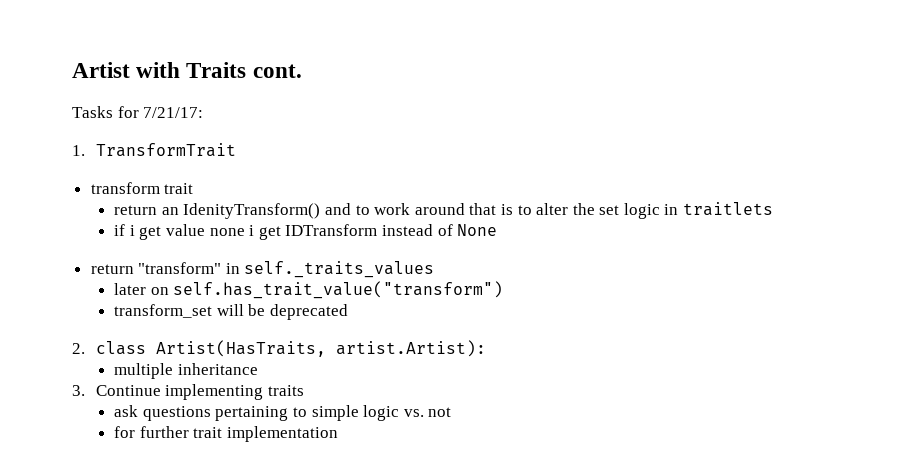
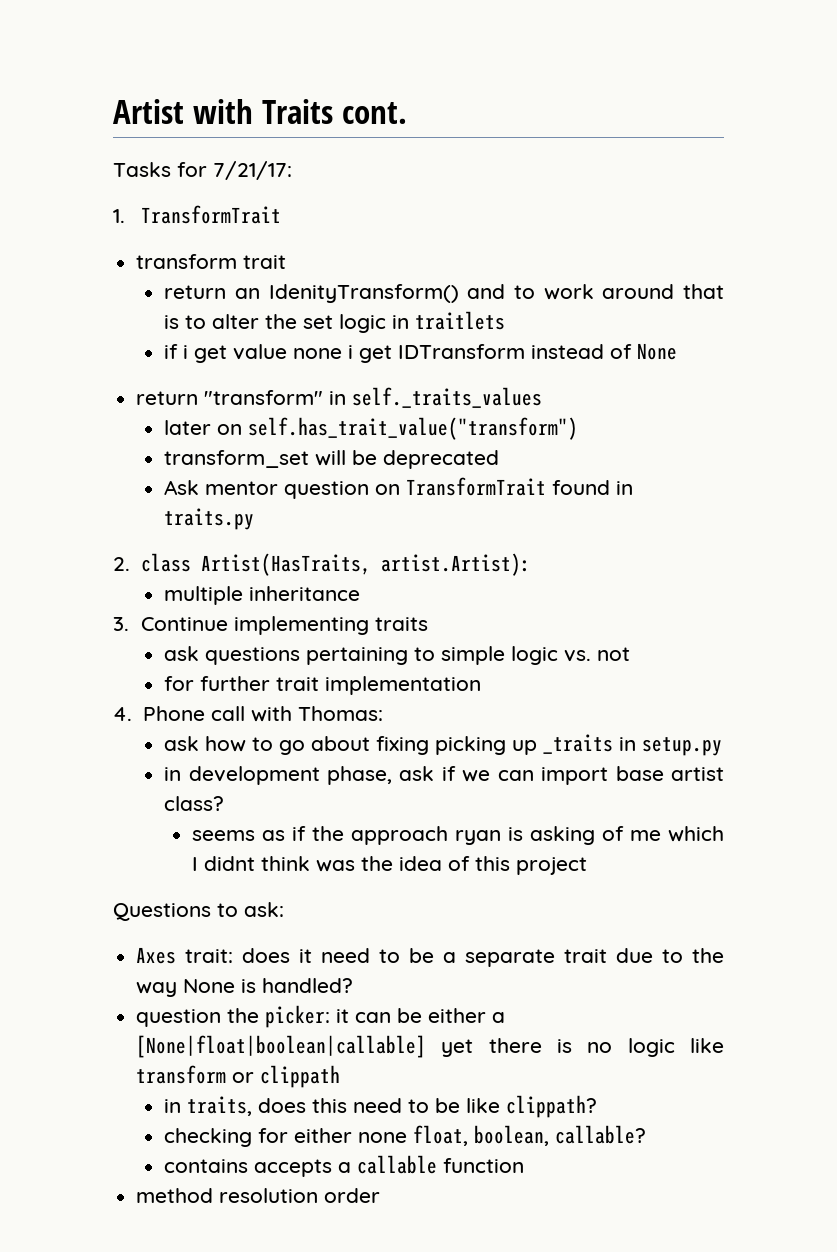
+ Ask mentor question on TransformTrait found in traits.py
+ 4. Phone call with Thomas:
+ ask how to go about fixing picking up _traits in setup.py
+ in development phase, ask if we can import base artist class?
+ seems as if the approach ryan is asking of me which I didnt think was the idea of this project
+ Questions to ask:
+ Axes trait: does it need to be a separate trait due to the way None is handled?
+ question the picker: it can be either a [None|float|boolean|callable] yet there is no logic like transform or clippath
+ in traits, does this need to be like clippath?
+ checking for either none float, boolean, callable?
+ contains accepts a callable function
+ method resolution order

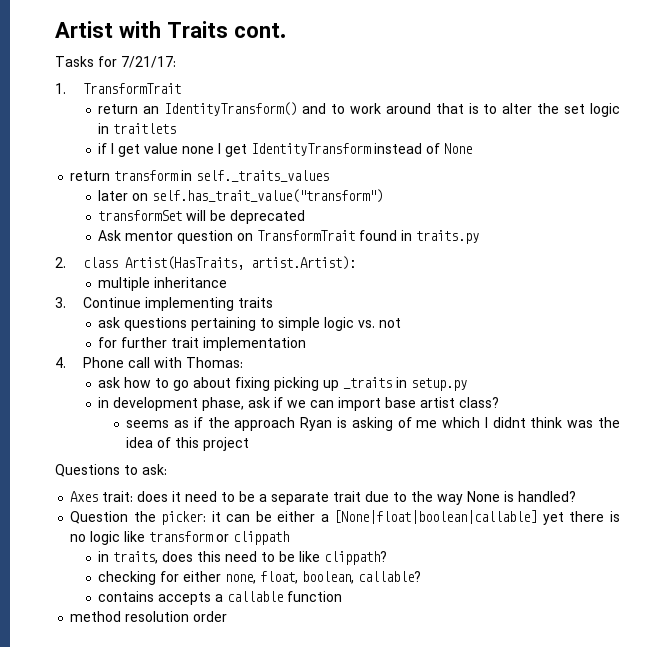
- transform trait
- return an IdenityTransform() and to work around that is to alter the set logic in traitlets
+ return an IdentityTransform() and to work around that is to alter the set logic in traitlets
- if i get value none i get IDTransform instead of None
+ if I get value none I get IdentityTransform instead of None
- return "transform" in self._traits_values
+ return transform in self._traits_values
- transform_set will be deprecated
+ transformSet will be deprecated
- seems as if the approach ryan is asking of me which I didnt think was the idea of this project
+ seems as if the approach Ryan is asking of me which I didnt think was the idea of this project
- question the picker: it can be either a [None|float|boolean|callable] yet there is no logic like transform or clippath
+ Question the picker: it can be either a [None|float|boolean|callable] yet there is no logic like transform or clippath
- checking for either none float, boolean, callable?
+ checking for either none, float, boolean, callable?

